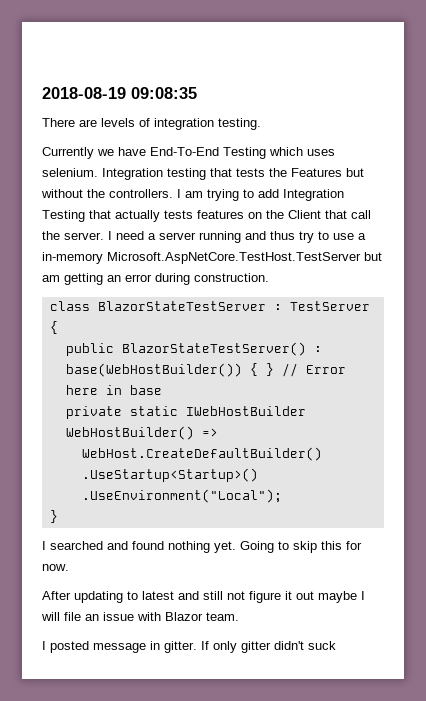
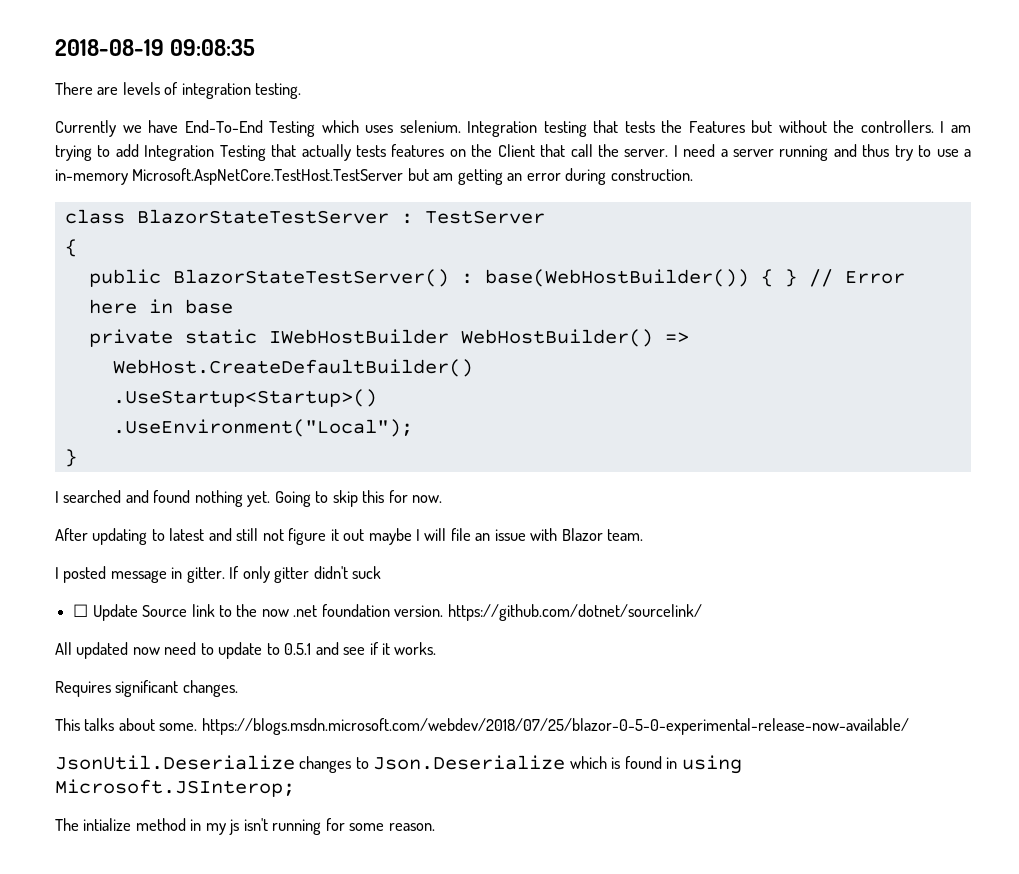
+ ☐ Update Source link to the now .net foundation version. https://github.com/dotnet/sourcelink/
+ All updated now need to update to 0.5.1 and see if it works.
+ Requires significant changes.
+ This talks about some. https://blogs.msdn.microsoft.com/webdev/2018/07/25/blazor-0-5-0-experimental-release-now-available/
+ JsonUtil.Deserialize changes to Json.Deserialize which is found in using Microsoft.JSInterop;
+ The intialize method in my js isn't running for some reason.

